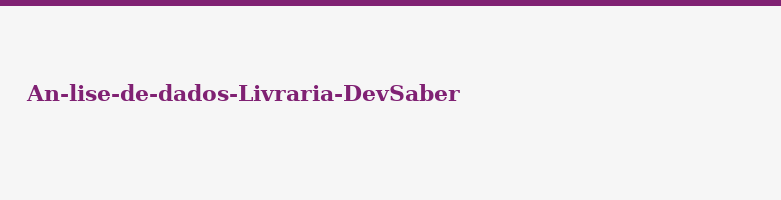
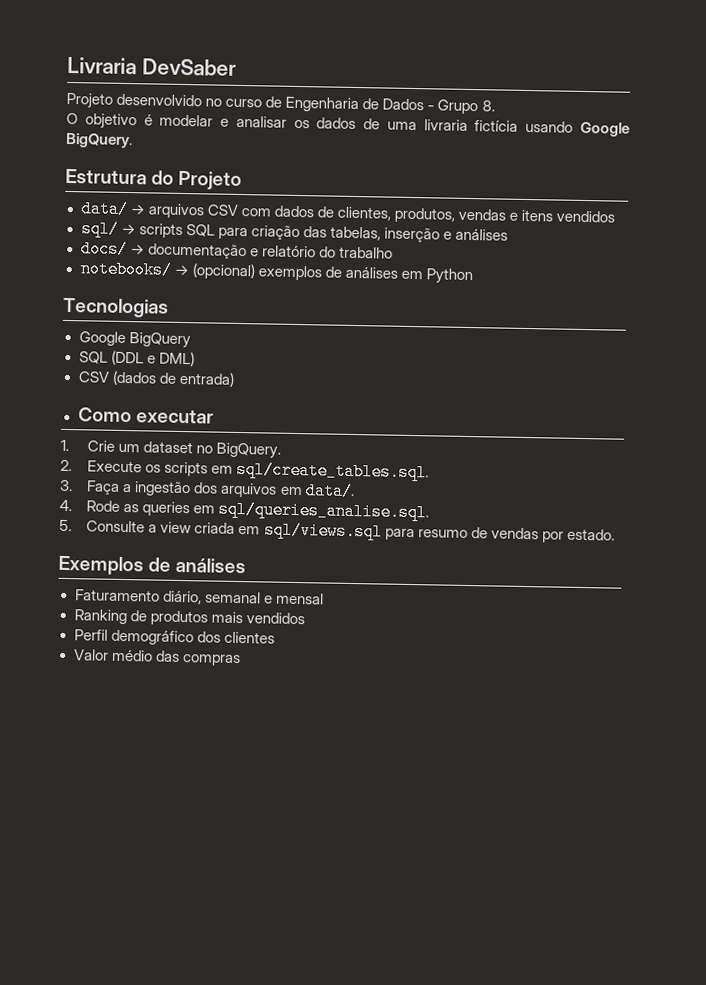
- An-lise-de-dados-Livraria-DevSaber
+ Livraria DevSaber
+ Projeto desenvolvido no curso de Engenharia de Dados - Grupo 8.
+ O objetivo é modelar e analisar os dados de uma livraria fictícia usando Google BigQuery.
+ Estrutura do Projeto
+ data/ → arquivos CSV com dados de clientes, produtos, vendas e itens vendidos
+ sql/ → scripts SQL para criação das tabelas, inserção e análises
+ docs/ → documentação e relatório do trabalho
+ notebooks/ → (opcional) exemplos de análises em Python
+ Tecnologias
+ Google BigQuery
+ SQL (DDL e DML)
+ CSV (dados de entrada)
+ Como executar
+ 1. Crie um dataset no BigQuery.
+ 2. Execute os scripts em sql/create_tables.sql.
+ 3. Faça a ingestão dos arquivos em data/.
+ 4. Rode as queries em sql/queries_analise.sql.
+ 5. Consulte a view criada em sql/views.sql para resumo de vendas por estado.
+ Exemplos de análises
+ Faturamento diário, semanal e mensal
+ Ranking de produtos mais vendidos
+ Perfil demográfico dos clientes
+ Valor médio das compras

